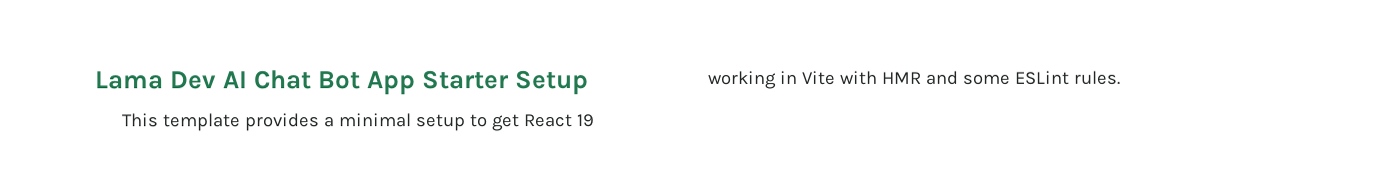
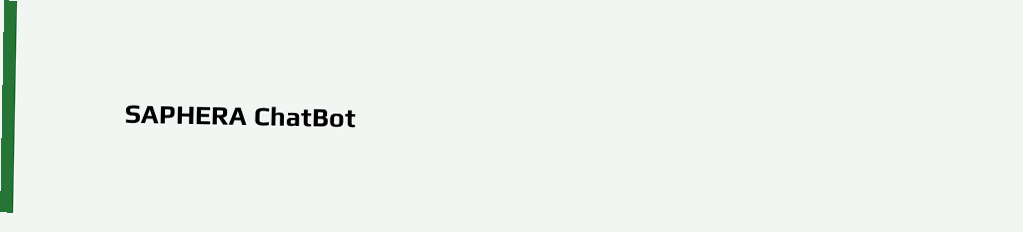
- Lama Dev AI Chat Bot App Starter Setup
- This template provides a minimal setup to get React 19 working in Vite with HMR and some ESLint rules.
+ SAPHERA ChatBot

